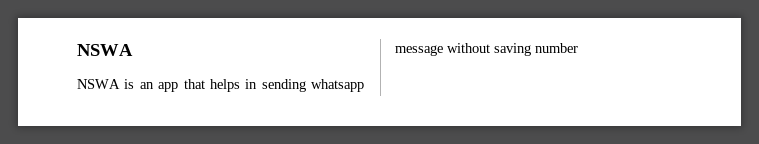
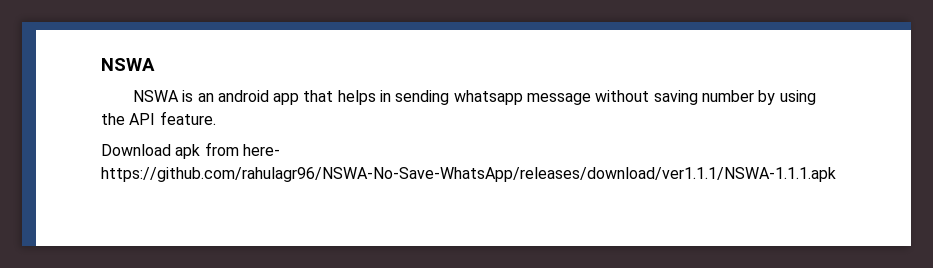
- NSWA is an app that helps in sending whatsapp message without saving number
+ NSWA is an android app that helps in sending whatsapp message without saving number by using the API feature.
+ Download apk from here- https://github.com/rahulagr96/NSWA-No-Save-WhatsApp/releases/download/ver1.1.1/NSWA-1.1.1.apk

